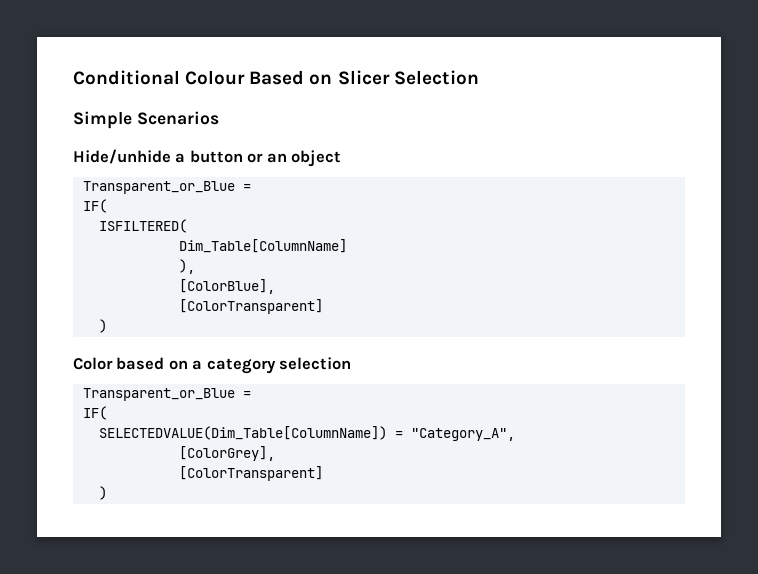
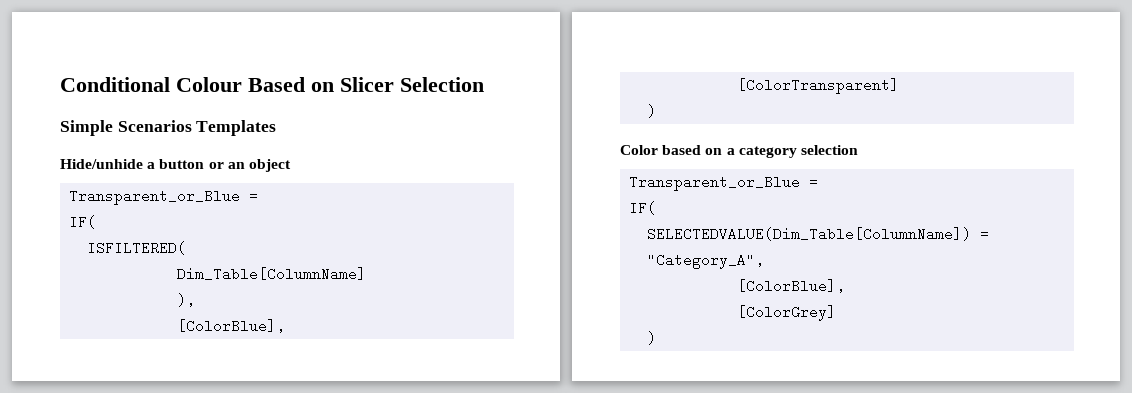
- Simple Scenarios
+ Simple Scenarios Templates
  SELECTEDVALUE(Dim_Table[ColumnName]) = "Category_A",
- [ColorGrey],
- [ColorTransparent]
+ [ColorBlue],
+ [ColorGrey]

